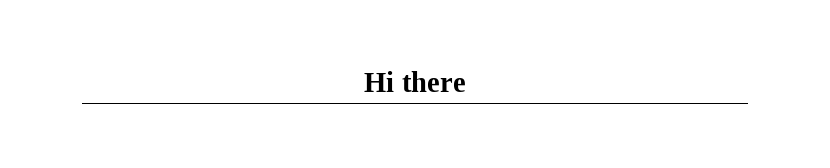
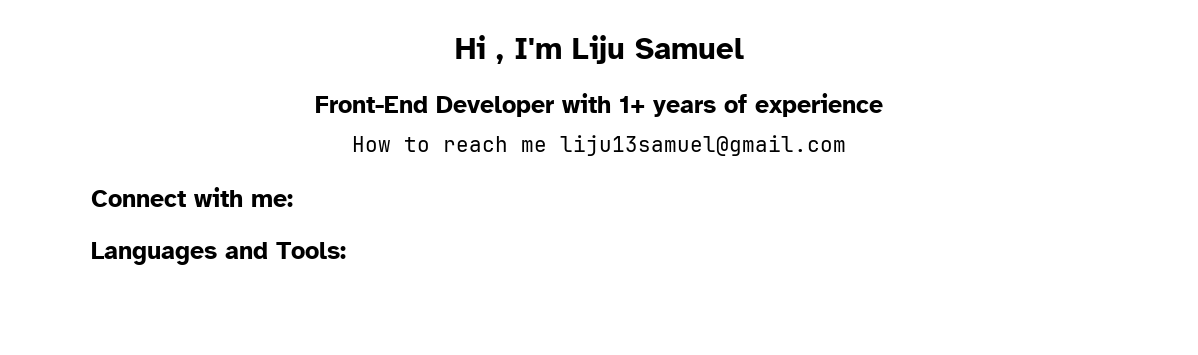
- Hi there
+ Hi , I'm Liju Samuel
+ Front-End Developer with 1+ years of experience
+ How to reach me liju13samuel@gmail.com
+ Connect with me:
+ Languages and Tools:

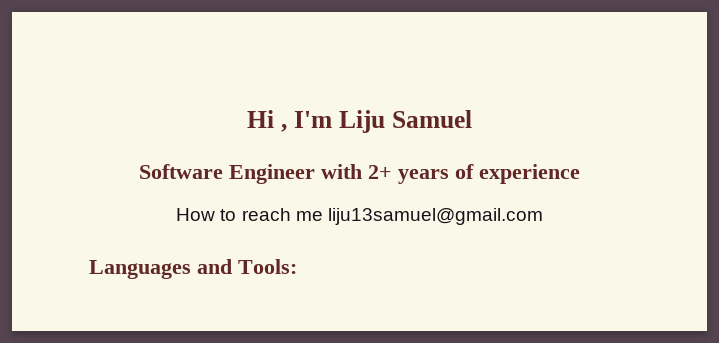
- Front-End Developer with 1+ years of experience
+ Software Engineer with 2+ years of experience
- Connect with me:

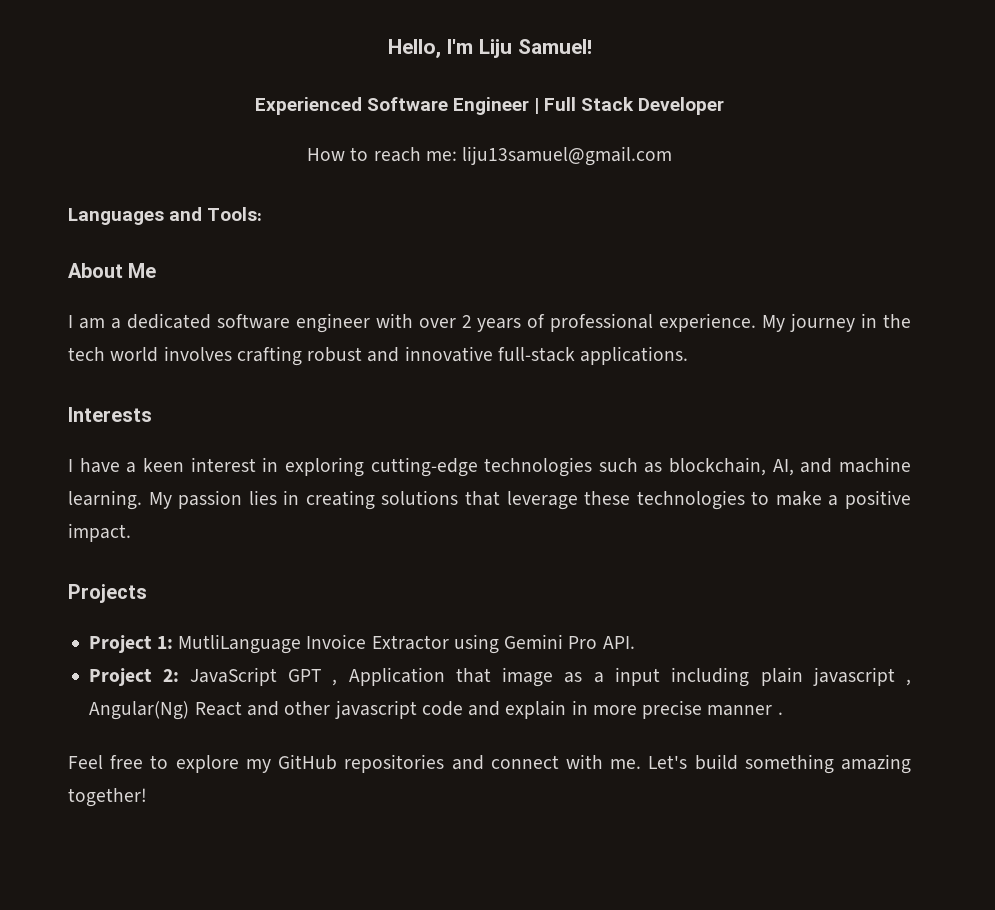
- Hi , I'm Liju Samuel
- Software Engineer with 2+ years of experience
+ Hello, I'm Liju Samuel!
+ Experienced Software Engineer | Full Stack Developer
- How to reach me liju13samuel@gmail.com
+ How to reach me: liju13samuel@gmail.com
+ About Me
+ I am a dedicated software engineer with over 2 years of professional experience. My journey in the tech world involves crafting robust and innovative full-stack applications.
+ Interests
+ I have a keen interest in exploring cutting-edge technologies such as blockchain, AI, and machine learning. My passion lies in creating solutions that leverage these technologies to make a positive impact.
+ Projects
+ Project 1: MutliLanguage Invoice Extractor using Gemini Pro API.
+ Project 2: JavaScript GPT , Application that image as a input including plain javascript , Angular(Ng) React and other javascript code and explain in more precise manner .
+ Feel free to explore my GitHub repositories and connect with me. Let's build something amazing together!

